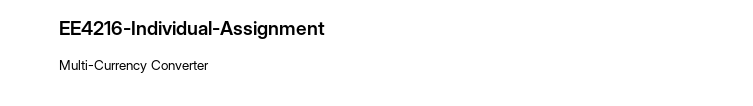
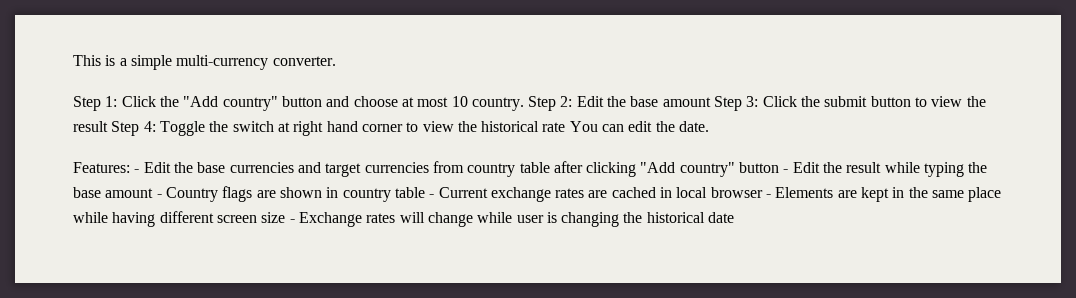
- EE4216-Individual-Assignment
- Multi-Currency Converter
+ This is a simple multi-currency converter.
+ Step 1: Click the "Add country" button and choose at most 10 country. Step 2: Edit the base amount Step 3: Click the submit button to view the result Step 4: Toggle the switch at right hand corner to view the historical rate You can edit the date.
+ Features: - Edit the base currencies and target currencies from country table after clicking "Add country" button - Edit the result while typing the base amount - Country flags are shown in country table - Current exchange rates are cached in local browser - Elements are kept in the same place while having different screen size - Exchange rates will change while user is changing the historical date

